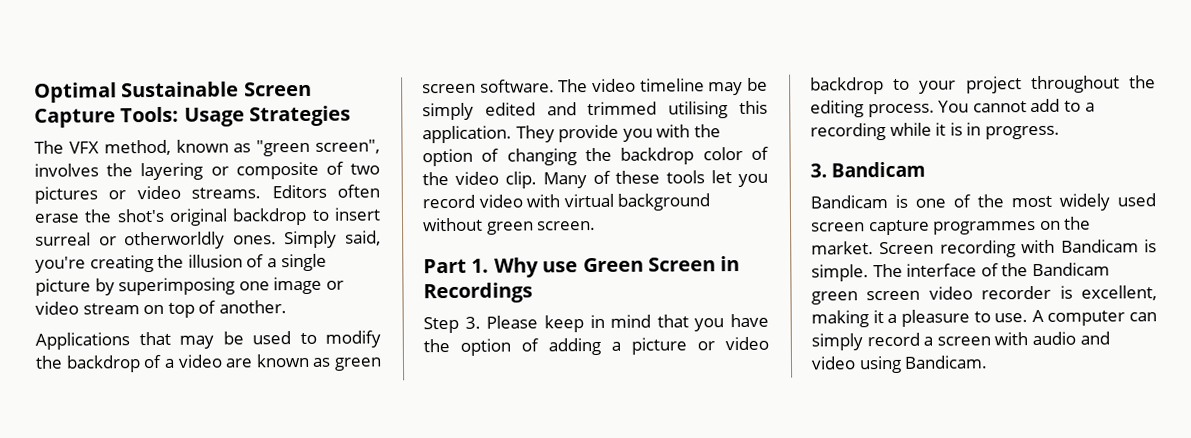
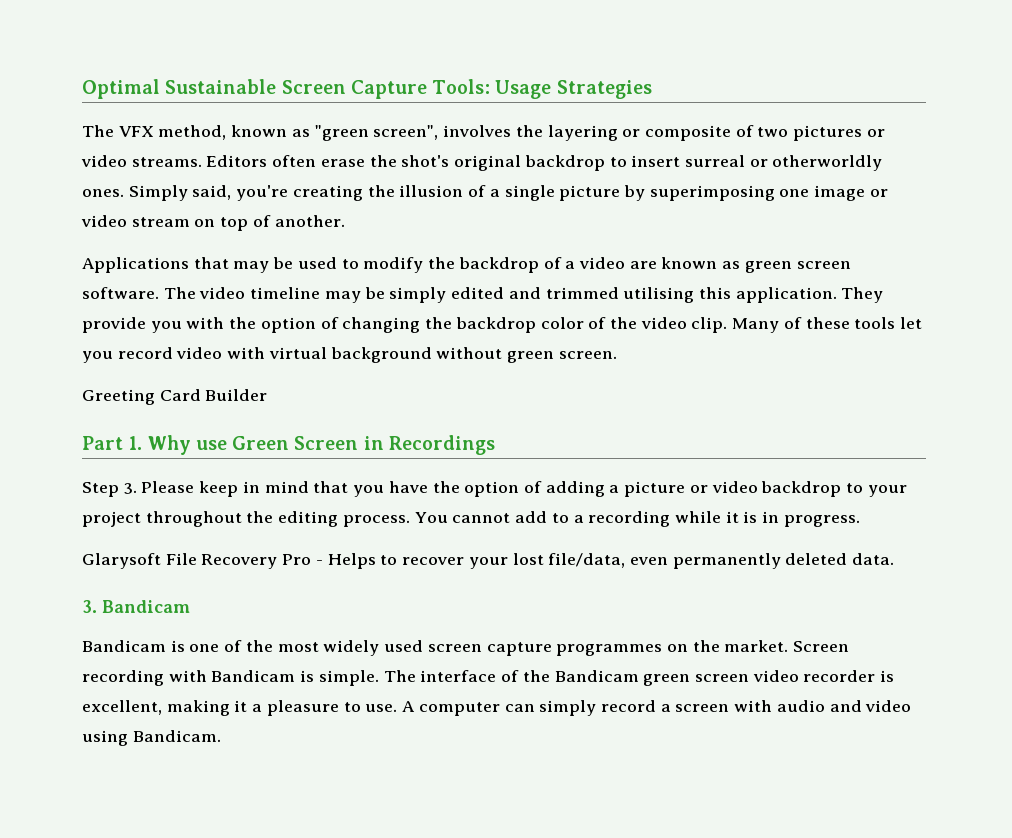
+ Greeting Card Builder
+ Glarysoft File Recovery Pro - Helps to recover your lost file/data, even permanently deleted data.

